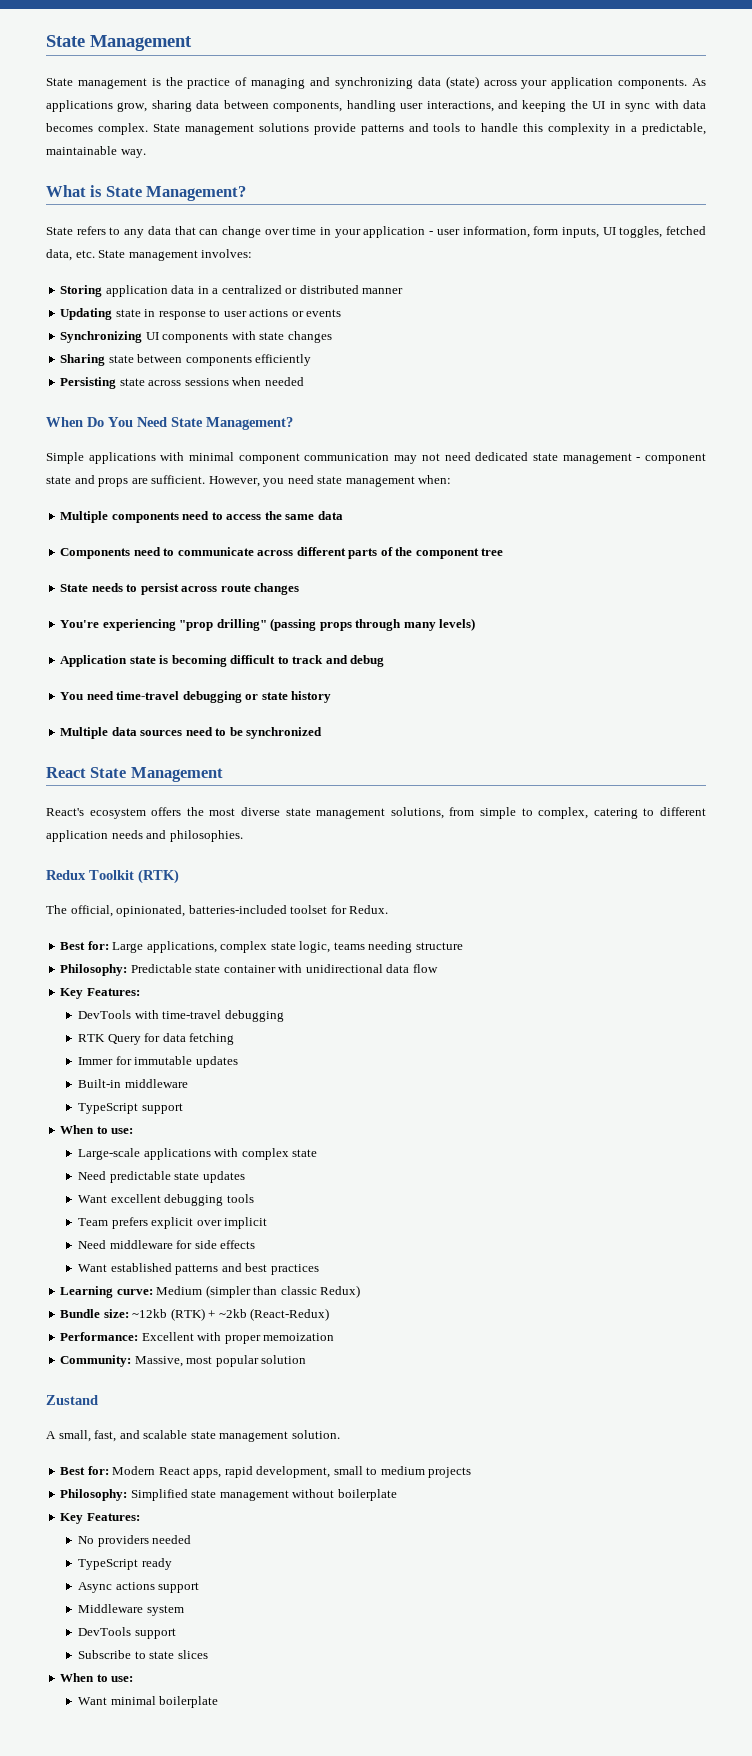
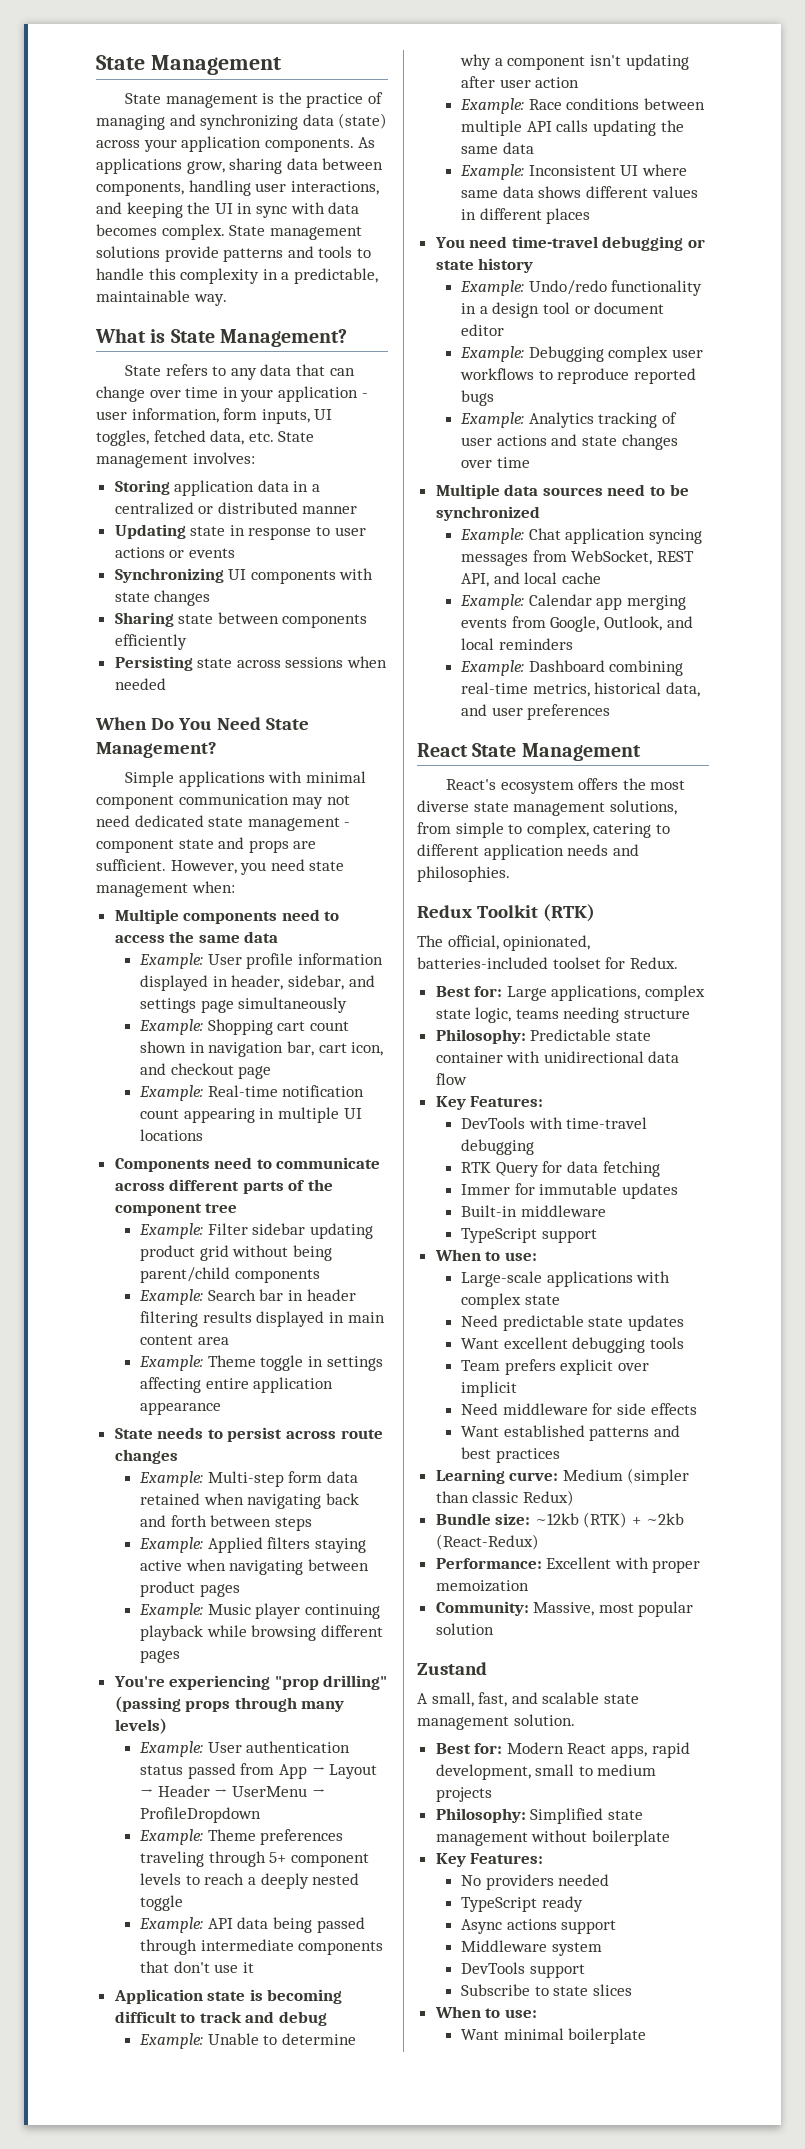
+ Example: User profile information displayed in header, sidebar, and settings page simultaneously
+ Example: Shopping cart count shown in navigation bar, cart icon, and checkout page
+ Example: Real-time notification count appearing in multiple UI locations
+ Example: Filter sidebar updating product grid without being parent/child components
+ Example: Search bar in header filtering results displayed in main content area
+ Example: Theme toggle in settings affecting entire application appearance
+ Example: Multi-step form data retained when navigating back and forth between steps
+ Example: Applied filters staying active when navigating between product pages
+ Example: Music player continuing playback while browsing different pages
+ Example: User authentication status passed from App → Layout → Header → UserMenu → ProfileDropdown
+ Example: Theme preferences traveling through 5+ component levels to reach a deeply nested toggle
+ Example: API data being passed through intermediate components that don't use it
+ Example: Unable to determine why a component isn't updating after user action
+ Example: Race conditions between multiple API calls updating the same data
+ Example: Inconsistent UI where same data shows different values in different places
+ Example: Undo/redo functionality in a design tool or document editor
+ Example: Debugging complex user workflows to reproduce reported bugs
+ Example: Analytics tracking of user actions and state changes over time
+ Example: Chat application syncing messages from WebSocket, REST API, and local cache
+ Example: Calendar app merging events from Google, Outlook, and local reminders
+ Example: Dashboard combining real-time metrics, historical data, and user preferences

